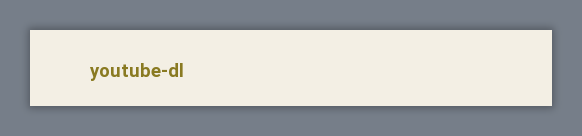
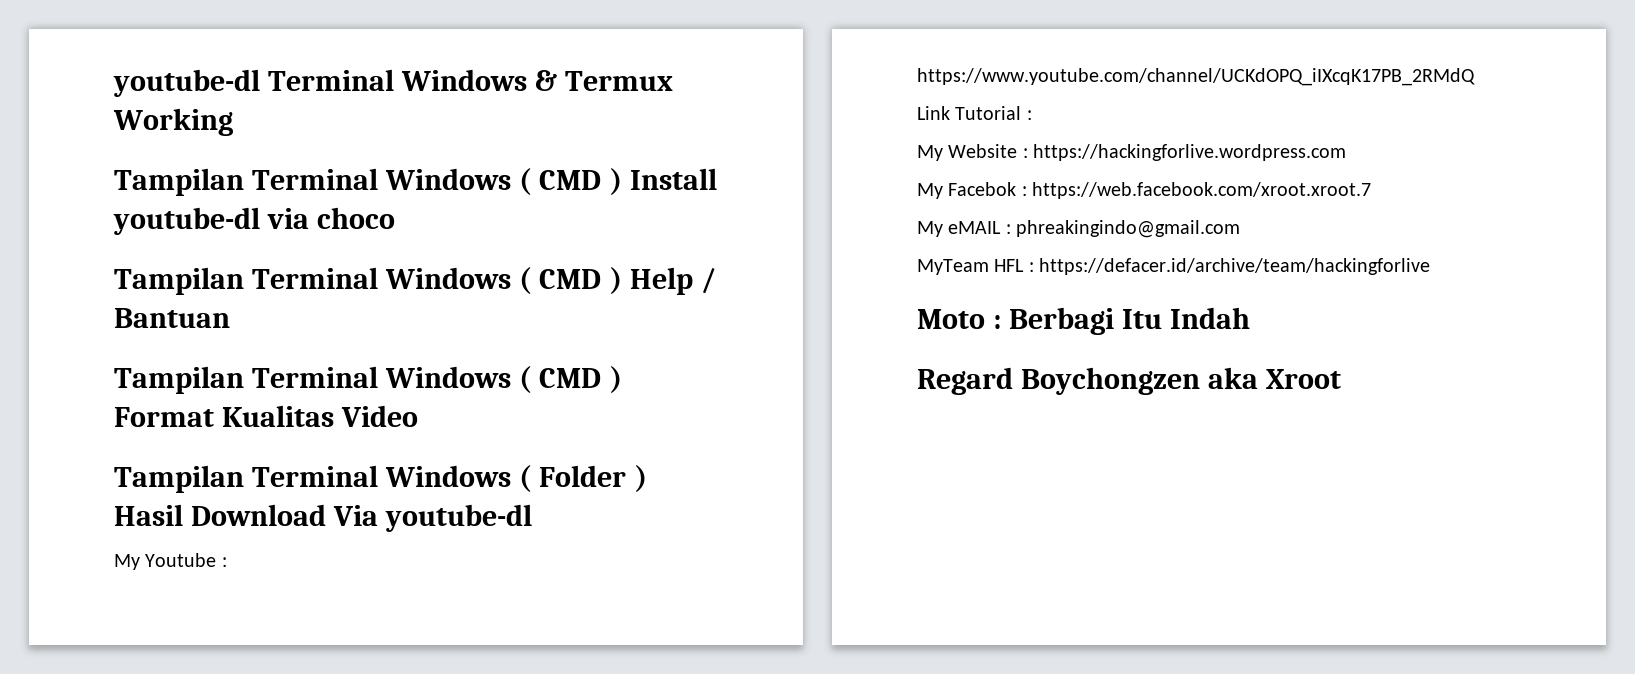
- youtube-dl
+ youtube-dl Terminal Windows & Termux Working
+ Tampilan Terminal Windows ( CMD ) Install youtube-dl via choco
+ Tampilan Terminal Windows ( CMD ) Help / Bantuan
+ Tampilan Terminal Windows ( CMD ) Format Kualitas Video
+ Tampilan Terminal Windows ( Folder ) Hasil Download Via youtube-dl
+ My Youtube : https://www.youtube.com/channel/UCKdOPQ_iIXcqK17PB_2RMdQ
+ Link Tutorial :
+ My Website : https://hackingforlive.wordpress.com
+ My Facebok : https://web.facebook.com/xroot.xroot.7
+ My eMAIL : phreakingindo@gmail.com
+ MyTeam HFL : https://defacer.id/archive/team/hackingforlive
+ Moto : Berbagi Itu Indah
+ Regard Boychongzen aka Xroot

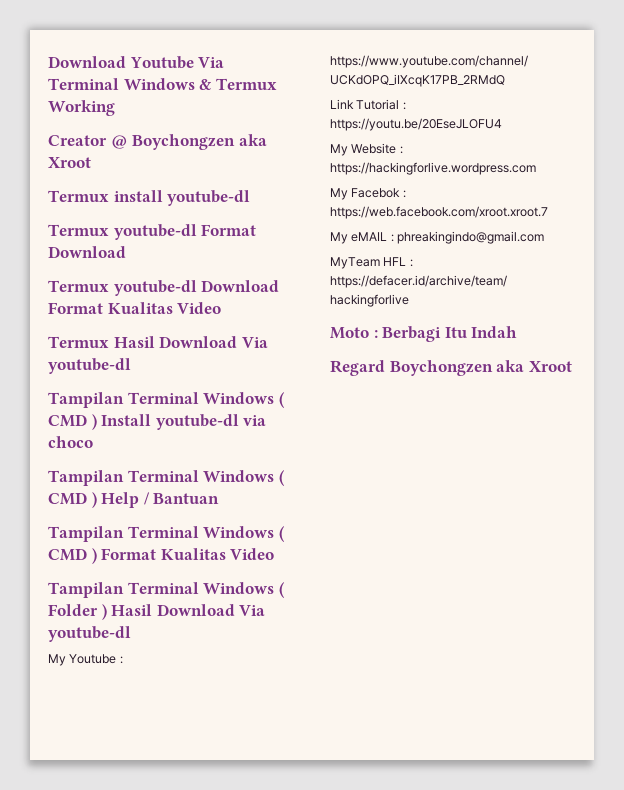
- youtube-dl Terminal Windows & Termux Working
+ Download Youtube Via Terminal Windows & Termux Working
+ Creator @ Boychongzen aka Xroot
+ Termux install youtube-dl
+ Termux youtube-dl Format Download
+ Termux youtube-dl Download Format Kualitas Video
+ Termux Hasil Download Via youtube-dl
- Link Tutorial :
+ Link Tutorial : https://youtu.be/20EseJLOFU4

